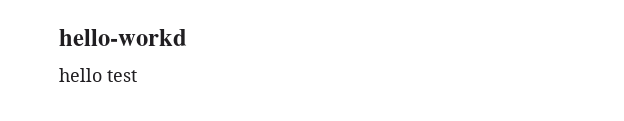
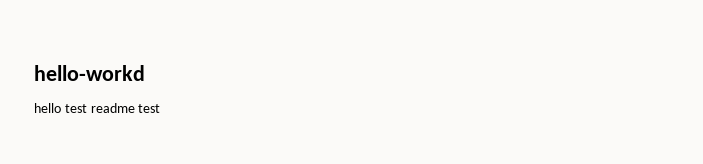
- hello test
+ hello test readme test

